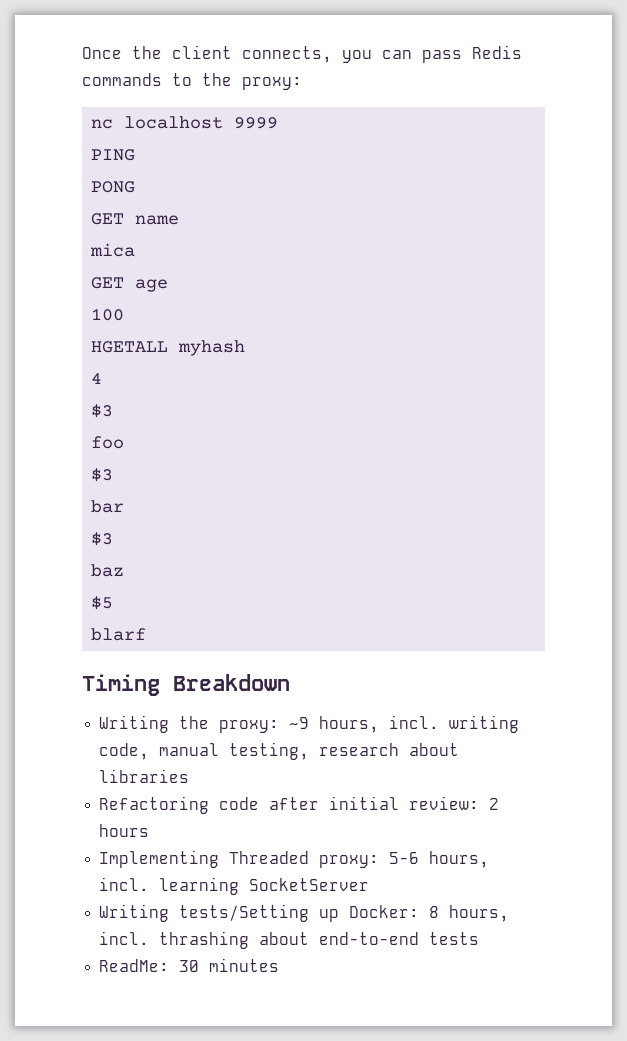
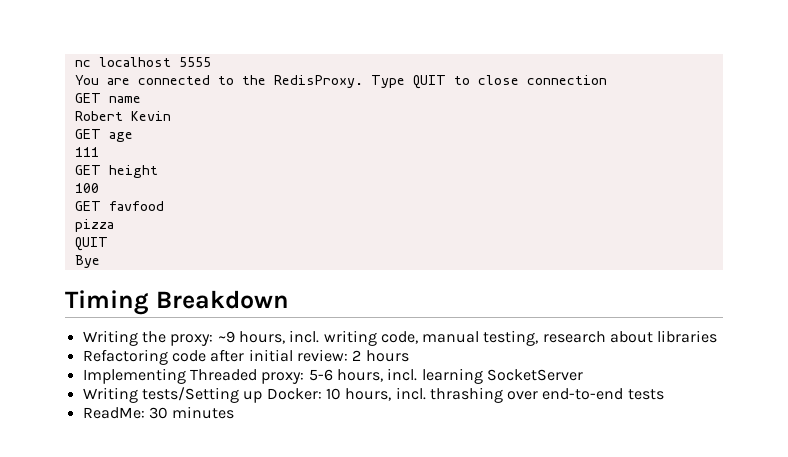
- Once the client connects, you can pass Redis commands to the proxy:
- nc localhost 9999
- PING
- PONG
+ nc localhost 5555
+ You are connected to the RedisProxy. Type QUIT to close connection
- mica
+ Robert Kevin
+ 111
+ GET height
  100
- HGETALL myhash
- 4
- $3
- foo
- $3
- bar
- $3
- baz
- $5
- blarf
+ GET favfood
+ pizza
+ QUIT
+ Bye
- Writing tests/Setting up Docker: 8 hours, incl. thrashing about end-to-end tests
+ Writing tests/Setting up Docker: 10 hours, incl. thrashing over end-to-end tests

